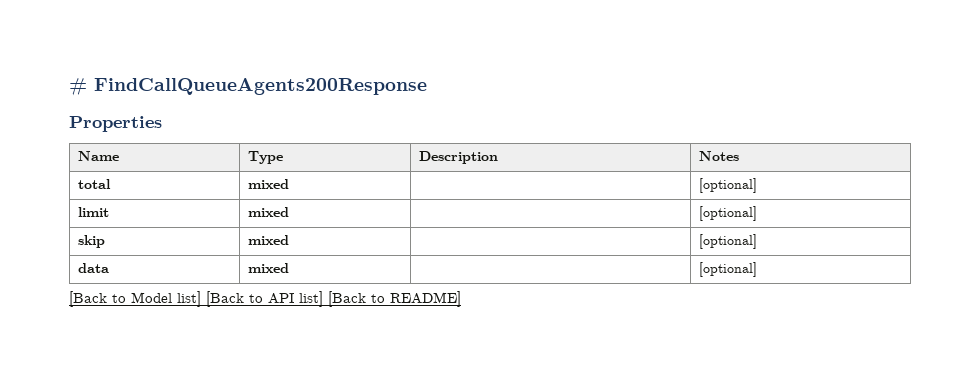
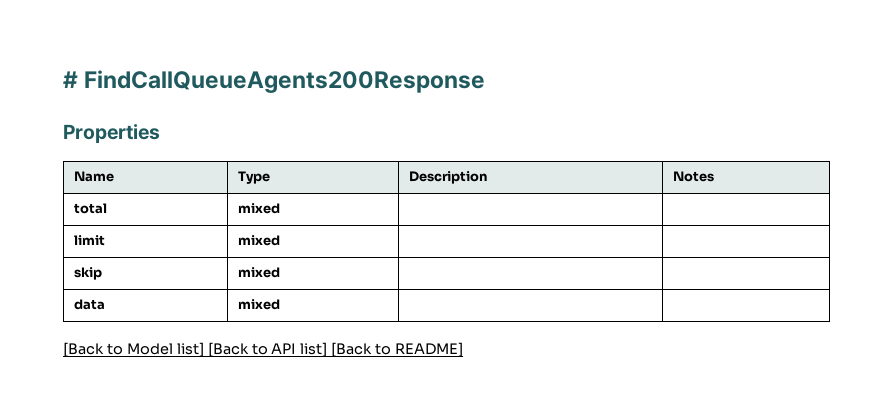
- total | mixed | | [optional]
+ total | mixed | |
- limit | mixed | | [optional]
+ limit | mixed | |
- skip | mixed | | [optional]
+ skip | mixed | |
- data | mixed | | [optional]
+ data | mixed | |

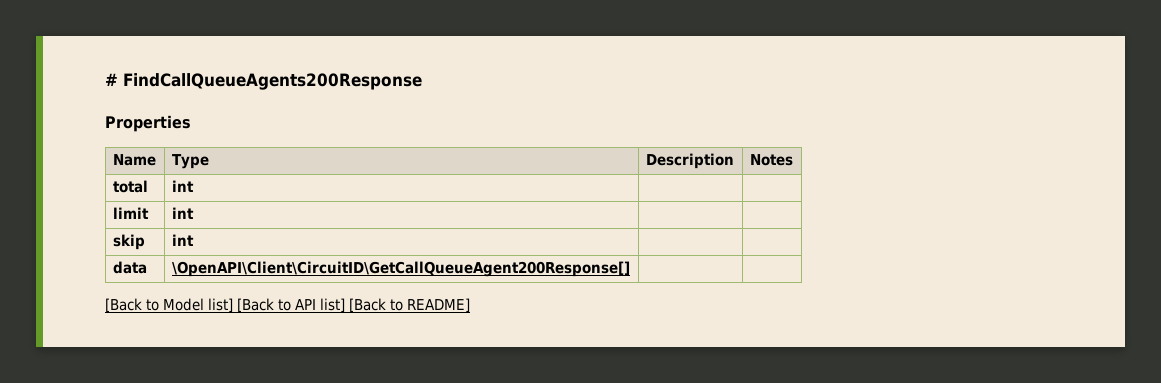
- total | mixed | |
+ total | int | |
- limit | mixed | |
+ limit | int | |
- skip | mixed | |
+ skip | int | |
- data | mixed | |
+ data | \OpenAPI\Client\CircuitID\GetCallQueueAgent200Response[] | |

